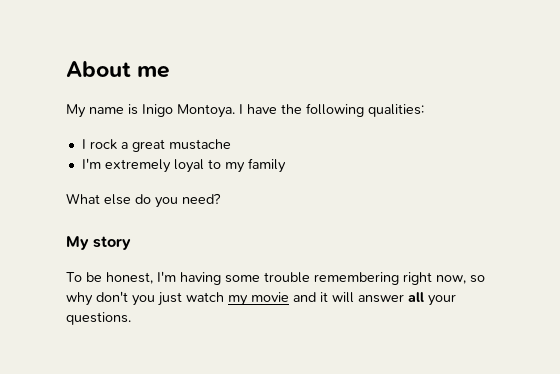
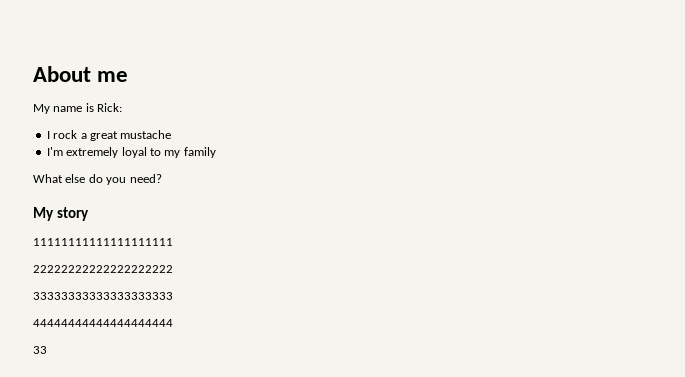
- My name is Inigo Montoya. I have the following qualities:
+ My name is Rick:
- To be honest, I'm having some trouble remembering right now, so why don't you just watch my movie and it will answer all your questions.
+ 11111111111111111111
+ 22222222222222222222
+ 33333333333333333333
+ 44444444444444444444
+ 33

